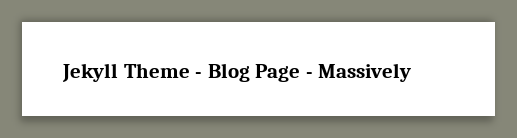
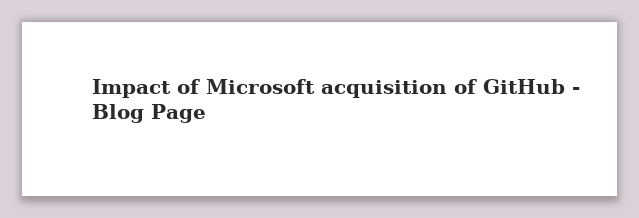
- Jekyll Theme - Blog Page - Massively
+ Impact of Microsoft acquisition of GitHub - Blog Page

